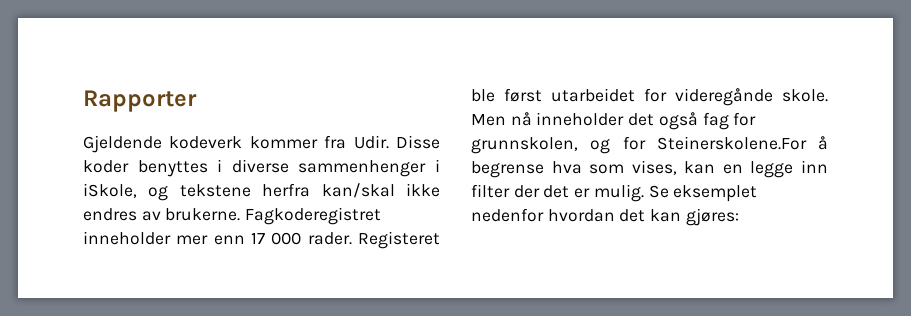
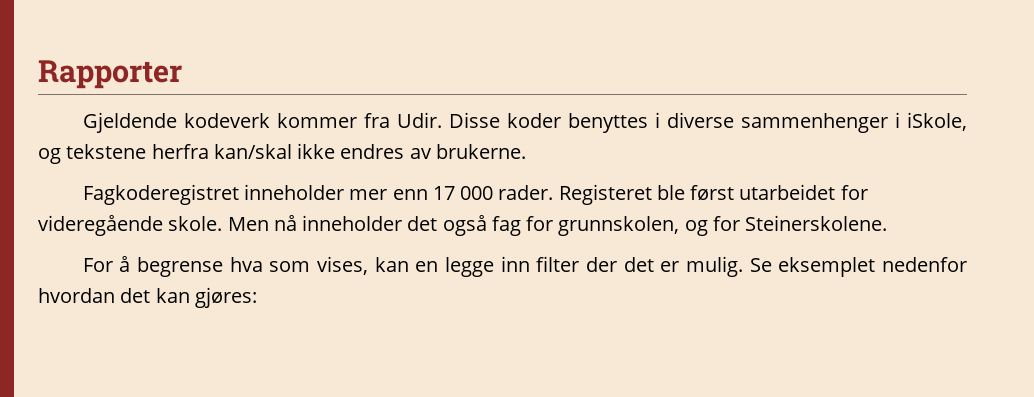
- Disse koder benyttes i diverse sammenhenger i iSkole, og tekstene herfra kan/skal ikke endres av brukerne. Fagkoderegistret inneholder mer enn 17 000 rader.
+ Disse koder benyttes i diverse sammenhenger i iSkole, og tekstene herfra kan/skal ikke endres av brukerne.
+ Fagkoderegistret inneholder mer enn 17 000 rader.
- Registeret ble først utarbeidet for videregånde skole.
+ Registeret ble først utarbeidet for videregående skole.
- Men nå inneholder det også fag for grunnskolen, og for Steinerskolene.For å begrense hva som vises, kan en legge inn filter der det er mulig.
+ Men nå inneholder det også fag for grunnskolen, og for Steinerskolene.
+ For å begrense hva som vises, kan en legge inn filter der det er mulig.

